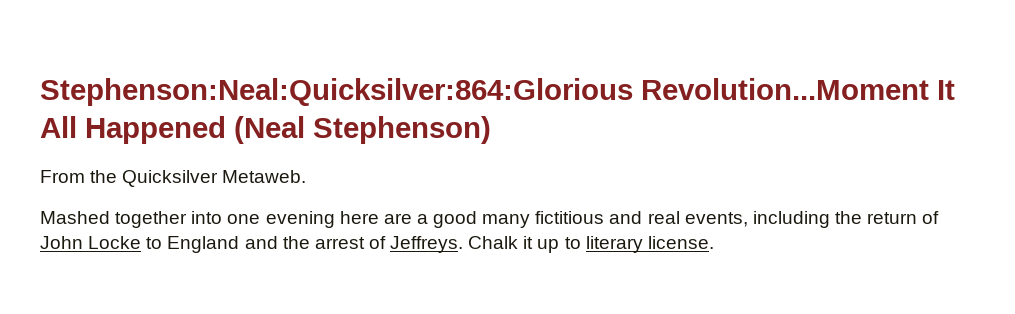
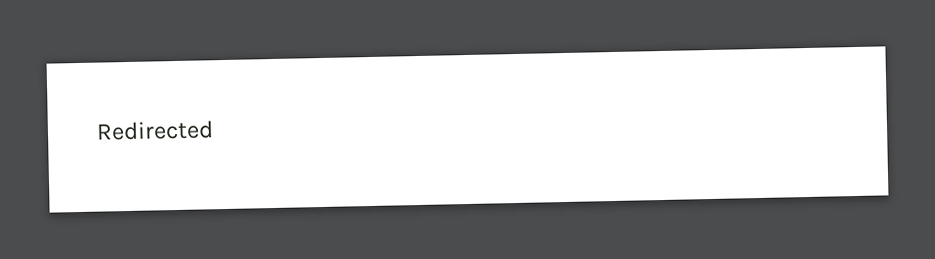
- Stephenson:Neal:Quicksilver:864:Glorious Revolution...Moment It All Happened (Neal Stephenson)
- From the Quicksilver Metaweb.
- Mashed together into one evening here are a good many fictitious and real events, including the return of John Locke to England and the arrest of Jeffreys. Chalk it up to literary license.
+ Redirected

